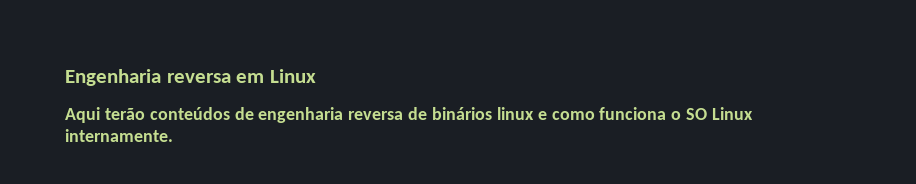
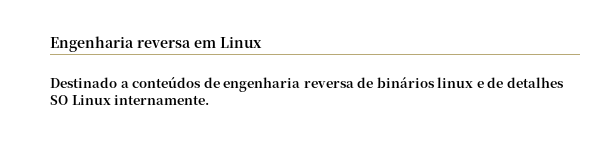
- Aqui terão conteúdos de engenharia reversa de binários linux e como funciona o SO Linux internamente.
+ Destinado a conteúdos de engenharia reversa de binários linux e de detalhes SO Linux internamente.

